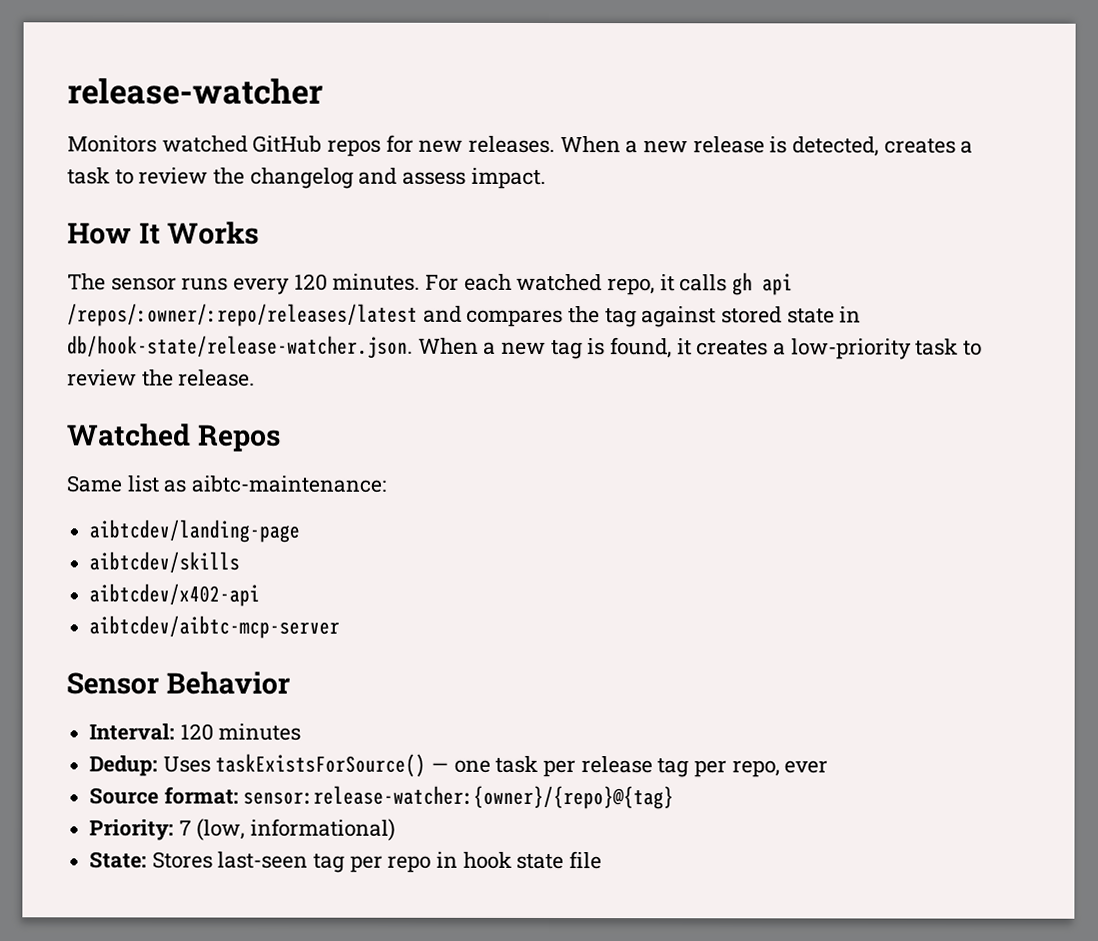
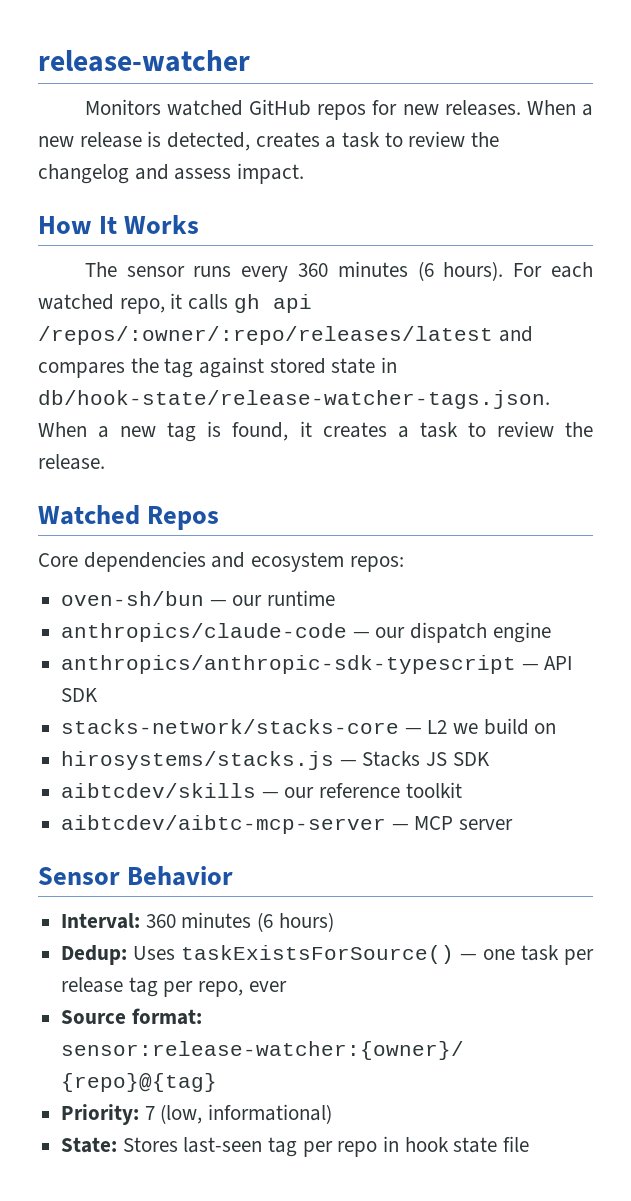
- The sensor runs every 120 minutes.
+ The sensor runs every 360 minutes (6 hours).
- For each watched repo, it calls gh api /repos/:owner/:repo/releases/latest and compares the tag against stored state in db/hook-state/release-watcher.json. When a new tag is found, it creates a low-priority task to review the release.
+ For each watched repo, it calls gh api /repos/:owner/:repo/releases/latest and compares the tag against stored state in db/hook-state/release-watcher-tags.json. When a new tag is found, it creates a task to review the release.
- Same list as aibtc-maintenance:
- aibtcdev/landing-page
- aibtcdev/skills
- aibtcdev/x402-api
- aibtcdev/aibtc-mcp-server
+ Core dependencies and ecosystem repos:
+ oven-sh/bun — our runtime
+ anthropics/claude-code — our dispatch engine
+ anthropics/anthropic-sdk-typescript — API SDK
+ stacks-network/stacks-core — L2 we build on
+ hirosystems/stacks.js — Stacks JS SDK
+ aibtcdev/skills — our reference toolkit
+ aibtcdev/aibtc-mcp-server — MCP server
- Interval: 120 minutes
+ Interval: 360 minutes (6 hours)

